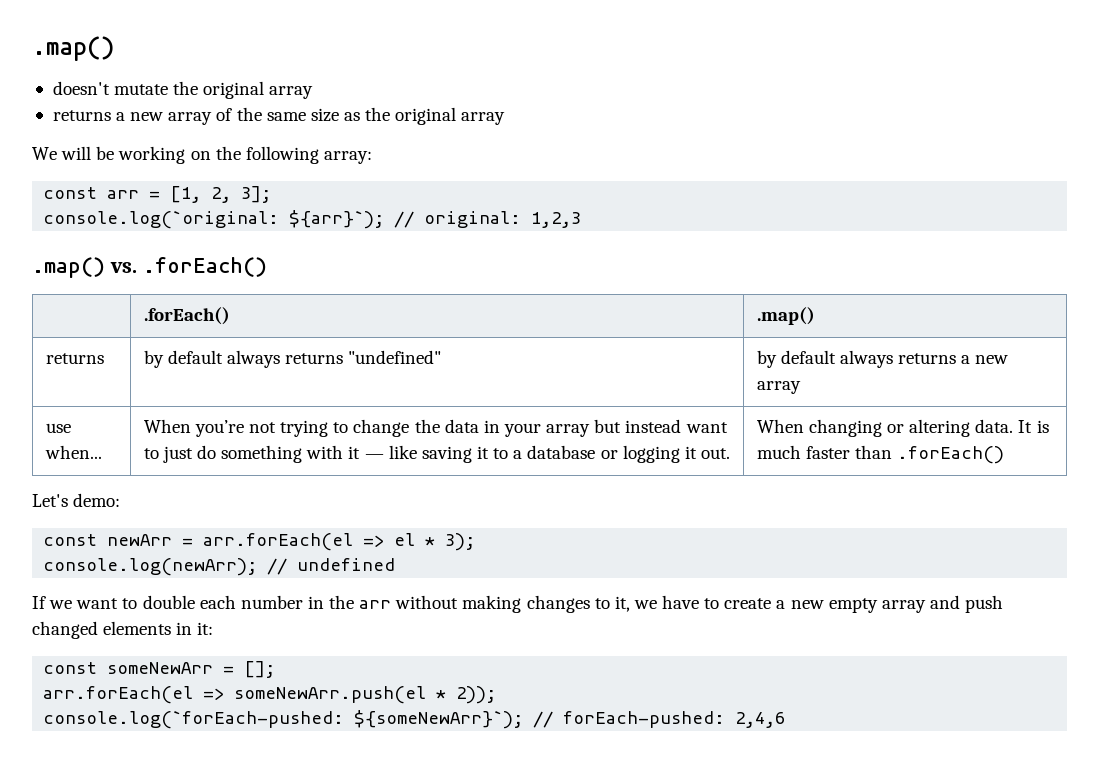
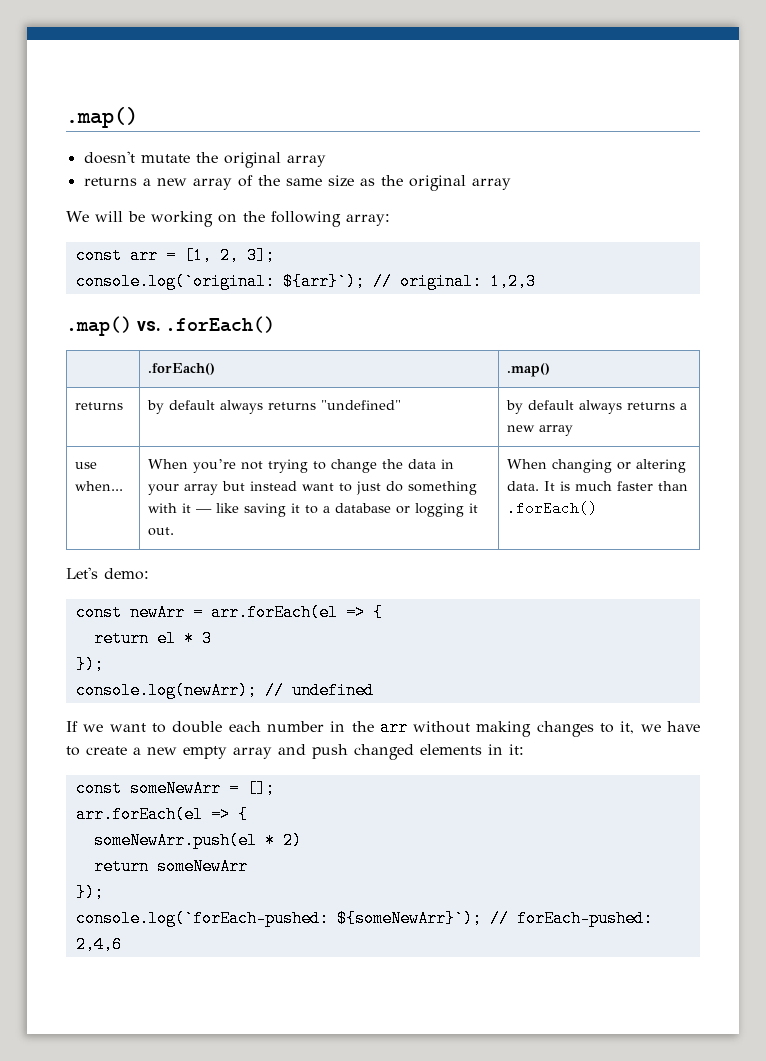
- const newArr = arr.forEach(el => el * 3);
+ const newArr = arr.forEach(el => {
+ return el * 3
+ });
  const someNewArr = [];
- arr.forEach(el => someNewArr.push(el * 2));
+ arr.forEach(el => {
+ someNewArr.push(el * 2)
+ return someNewArr
+ });

